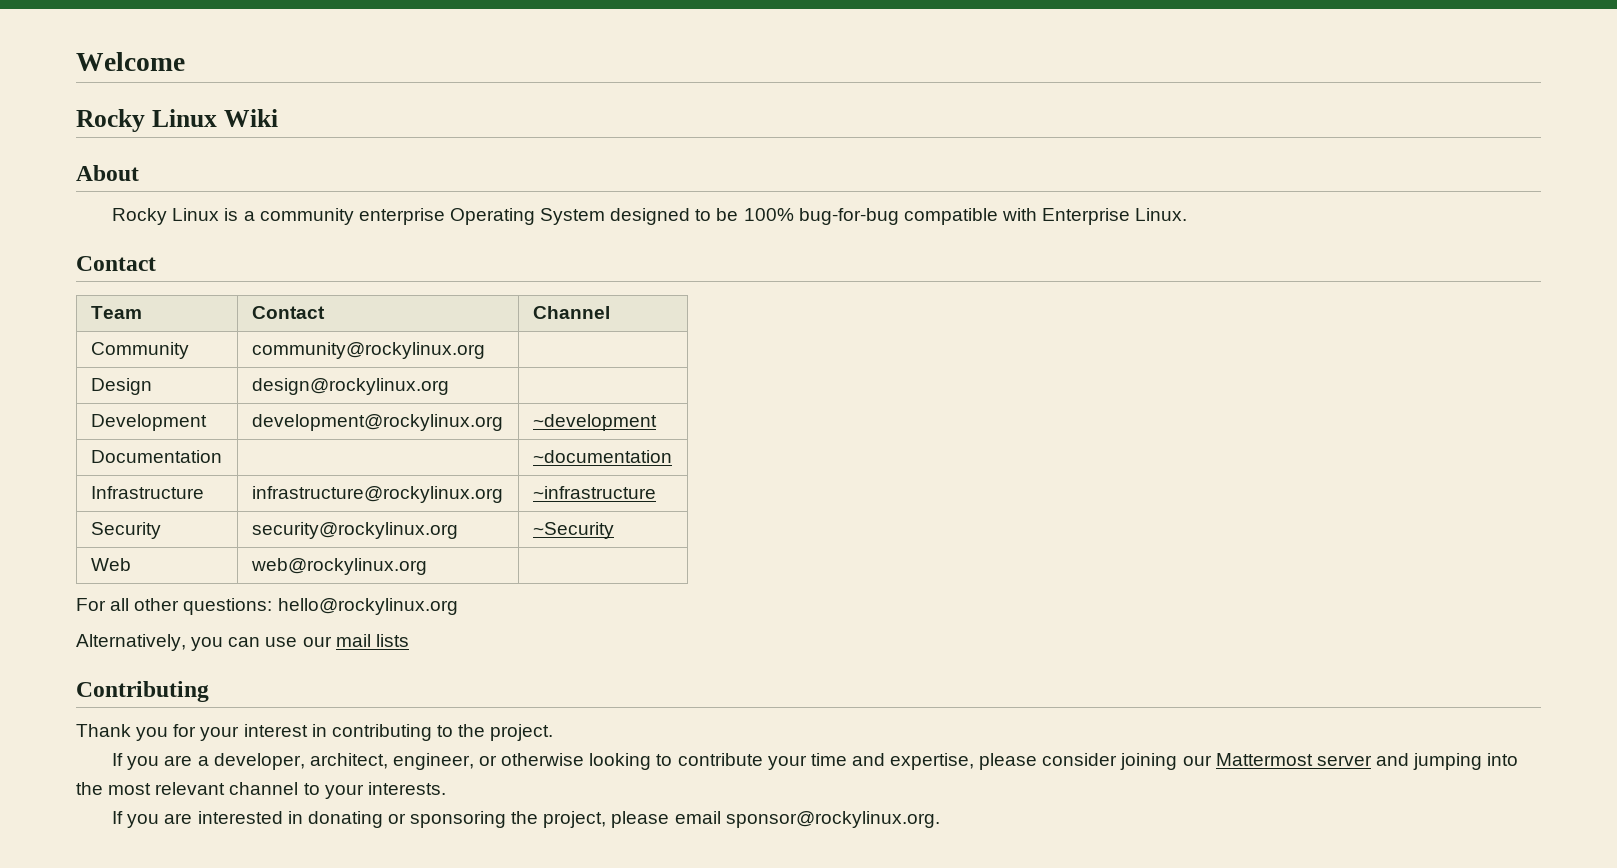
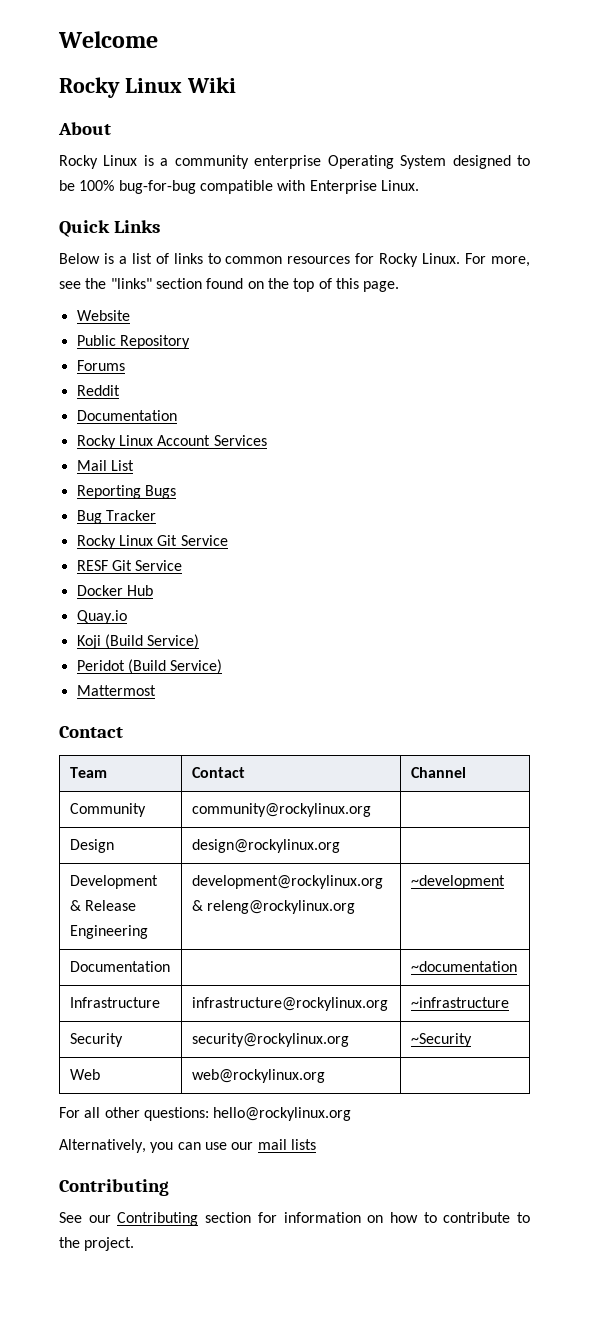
+ Quick Links
+ Below is a list of links to common resources for Rocky Linux. For more, see the "links" section found on the top of this page.
+ Website
+ Public Repository
+ Forums
+ Reddit
+ Documentation
+ Rocky Linux Account Services
+ Mail List
+ Reporting Bugs
+ Bug Tracker
+ Rocky Linux Git Service
+ RESF Git Service
+ Docker Hub
+ Quay.io
+ Koji (Build Service)
+ Peridot (Build Service)
+ Mattermost
- Development | development@rockylinux.org | ~development
+ Development & Release Engineering | development@rockylinux.org & releng@rockylinux.org | ~development
- Thank you for your interest in contributing to the project.
- If you are a developer, architect, engineer, or otherwise looking to contribute your time and expertise, please consider joining our Mattermost server and jumping into the most relevant channel to your interests.
- If you are interested in donating or sponsoring the project, please email sponsor@rockylinux.org.
+ See our Contributing section for information on how to contribute to the project.

